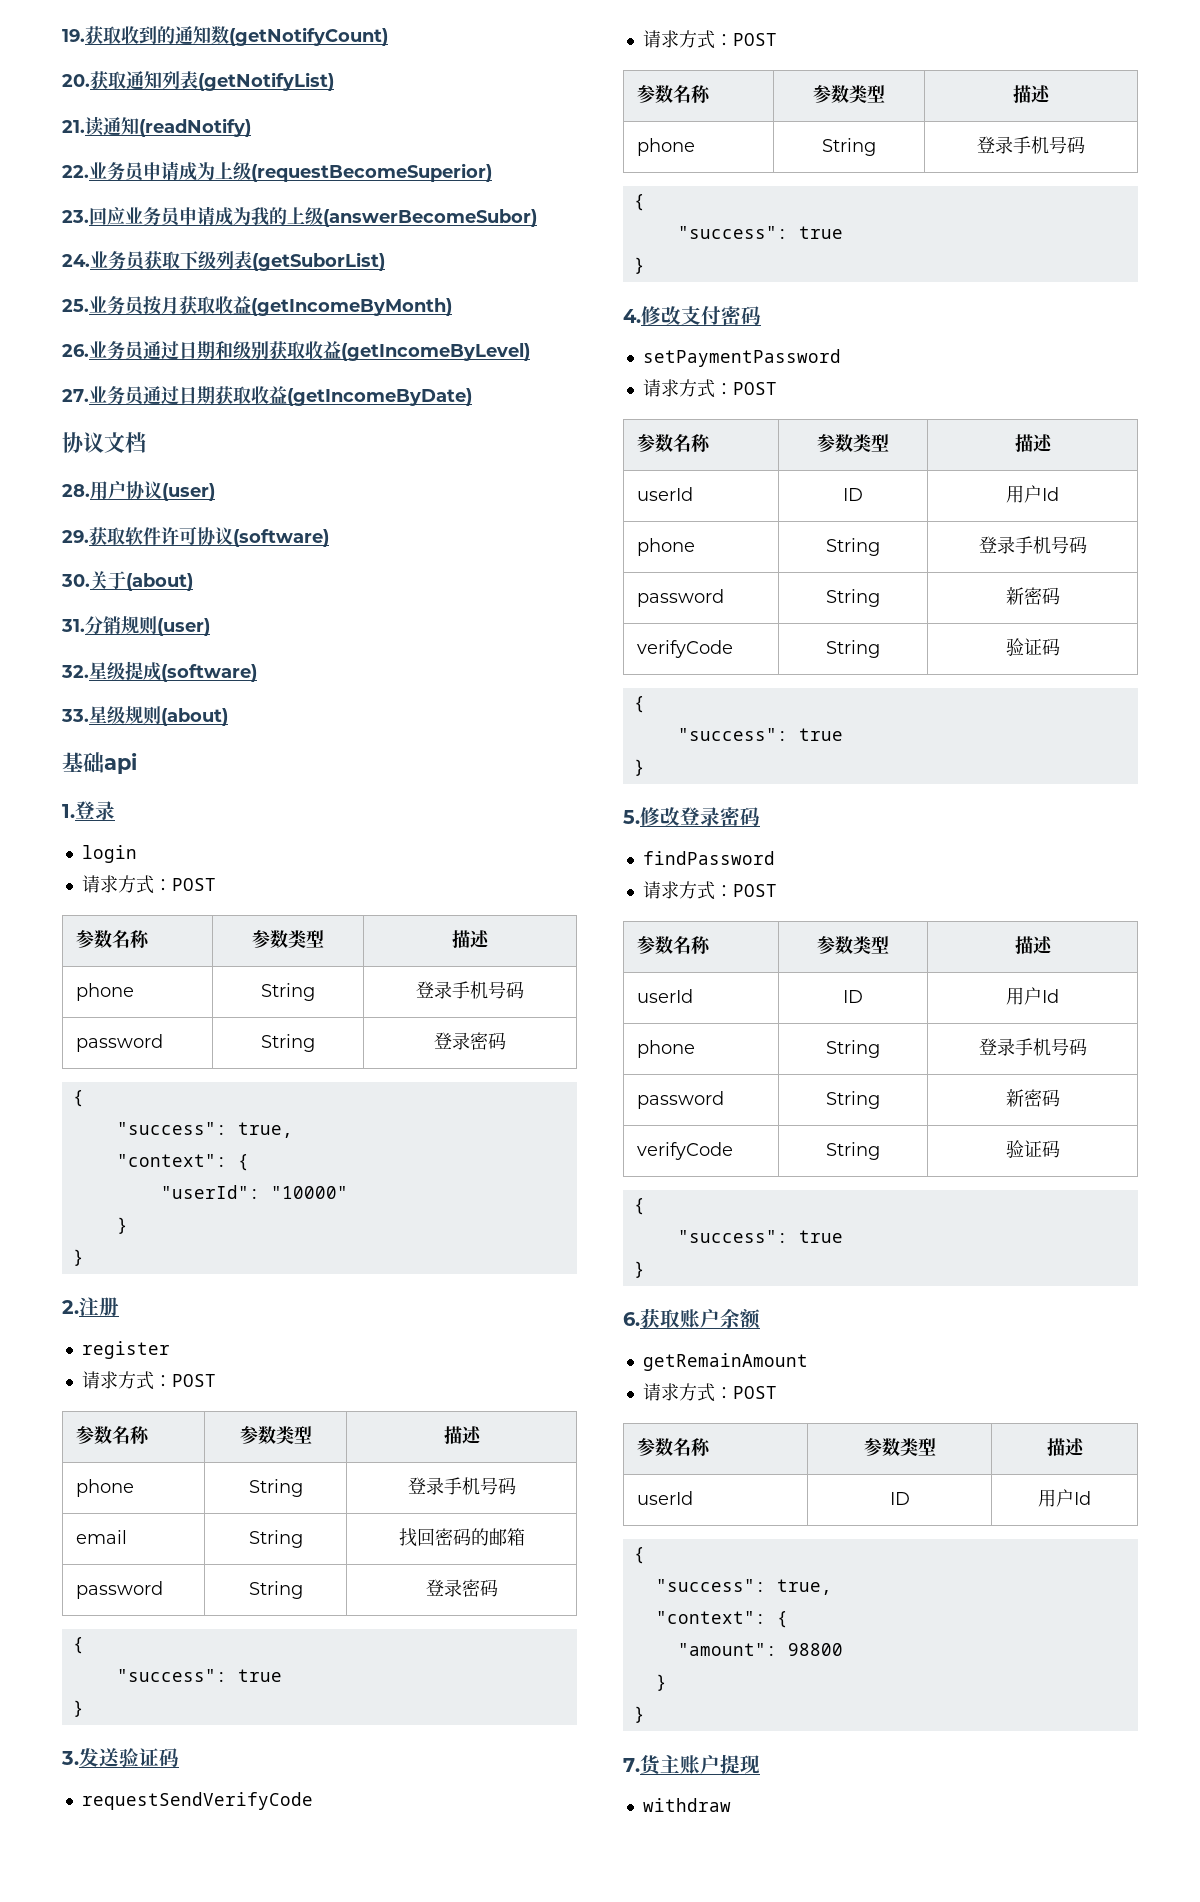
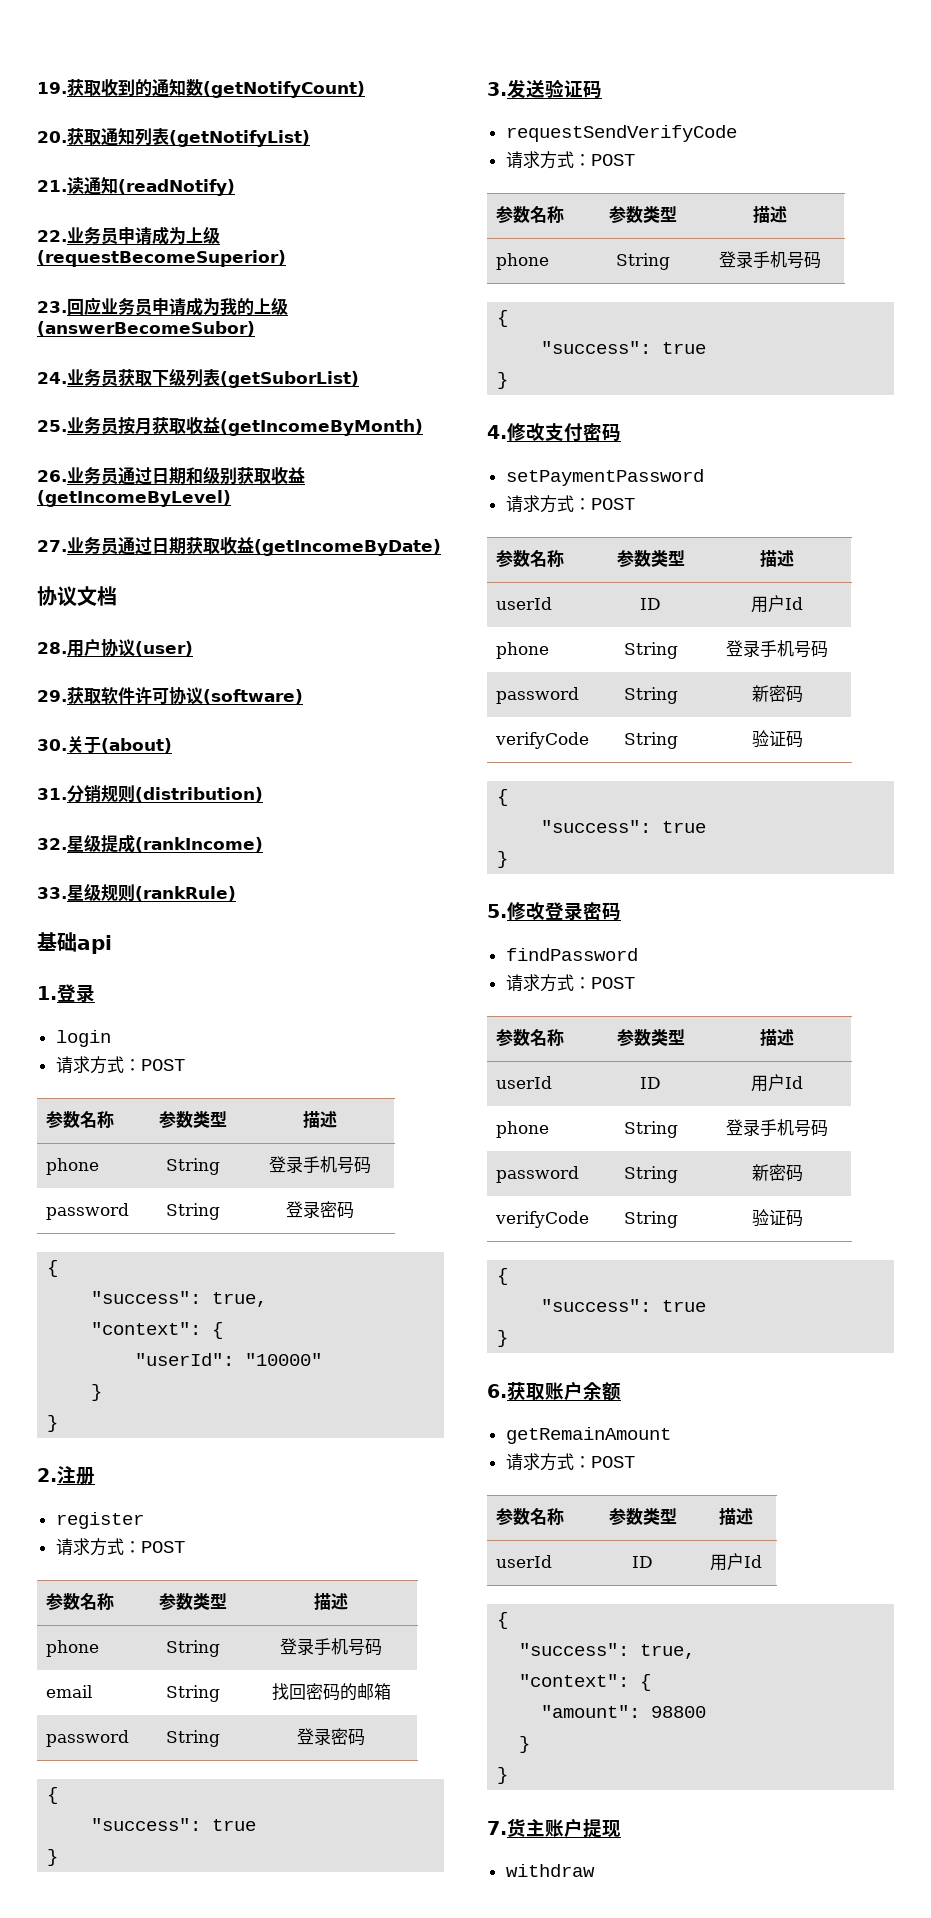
- 31.分销规则(user)
+ 31.分销规则(distribution)
- 32.星级提成(software)
+ 32.星级提成(rankIncome)
- 33.星级规则(about)
+ 33.星级规则(rankRule)

